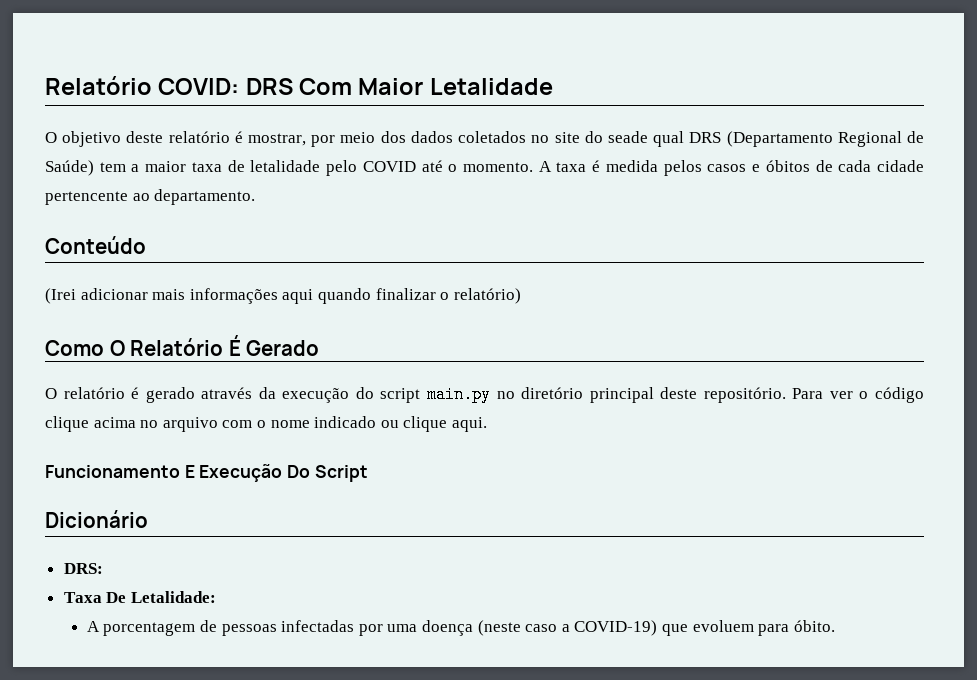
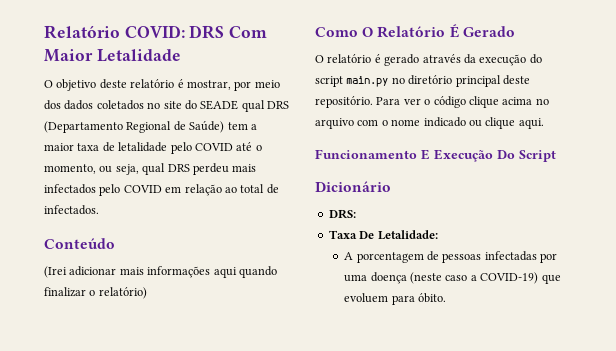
- O objetivo deste relatório é mostrar, por meio dos dados coletados no site do seade qual DRS (Departamento Regional de Saúde) tem a maior taxa de letalidade pelo COVID até o momento. A taxa é medida pelos casos e óbitos de cada cidade pertencente ao departamento.
+ O objetivo deste relatório é mostrar, por meio dos dados coletados no site do SEADE qual DRS (Departamento Regional de Saúde) tem a maior taxa de letalidade pelo COVID até o momento, ou seja, qual DRS perdeu mais infectados pelo COVID em relação ao total de infectados.

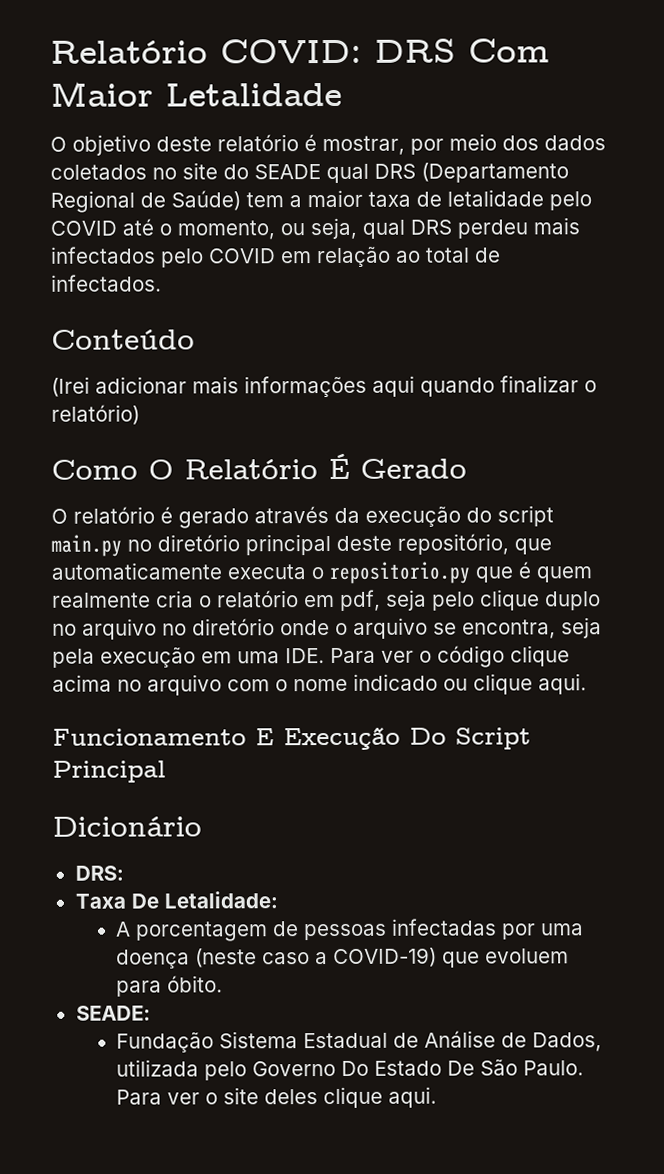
- O relatório é gerado através da execução do script main.py no diretório principal deste repositório. Para ver o código clique acima no arquivo com o nome indicado ou clique aqui.
+ O relatório é gerado através da execução do script main.py no diretório principal deste repositório, que automaticamente executa o repositorio.py que é quem realmente cria o relatório em pdf, seja pelo clique duplo no arquivo no diretório onde o arquivo se encontra, seja pela execução em uma IDE. Para ver o código clique acima no arquivo com o nome indicado ou clique aqui.
- Funcionamento E Execução Do Script
+ Funcionamento E Execução Do Script Principal
+ SEADE:
+ Fundação Sistema Estadual de Análise de Dados, utilizada pelo Governo Do Estado De São Paulo. Para ver o site deles clique aqui.

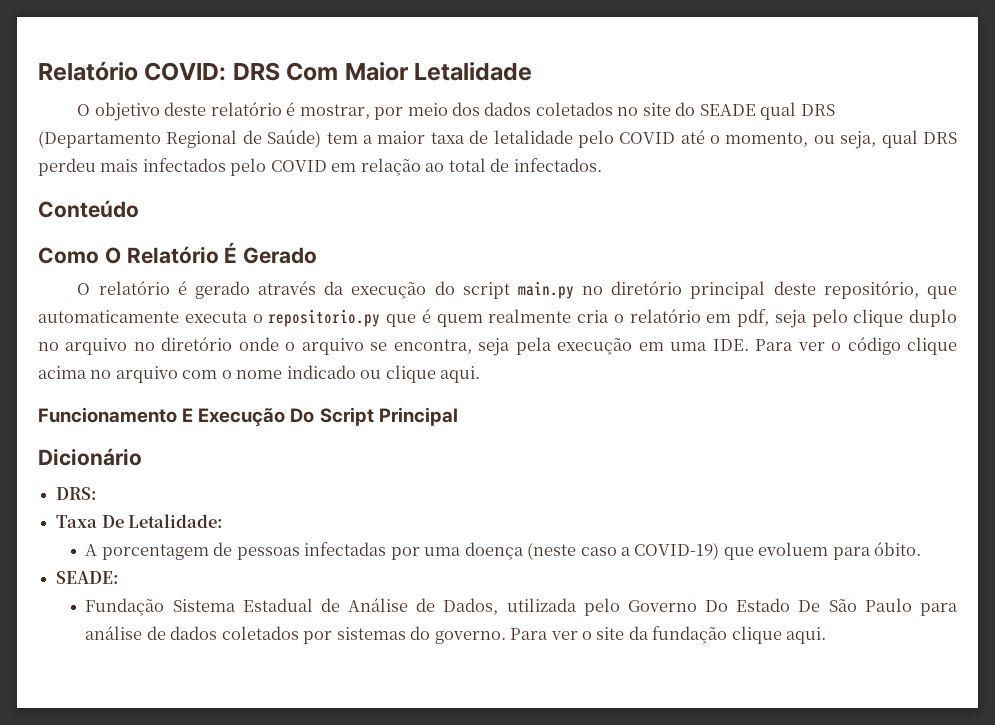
- (Irei adicionar mais informações aqui quando finalizar o relatório)
- Fundação Sistema Estadual de Análise de Dados, utilizada pelo Governo Do Estado De São Paulo.
+ Fundação Sistema Estadual de Análise de Dados, utilizada pelo Governo Do Estado De São Paulo para análise de dados coletados por sistemas do governo.
- Para ver o site deles clique aqui.
+ Para ver o site da fundação clique aqui.

